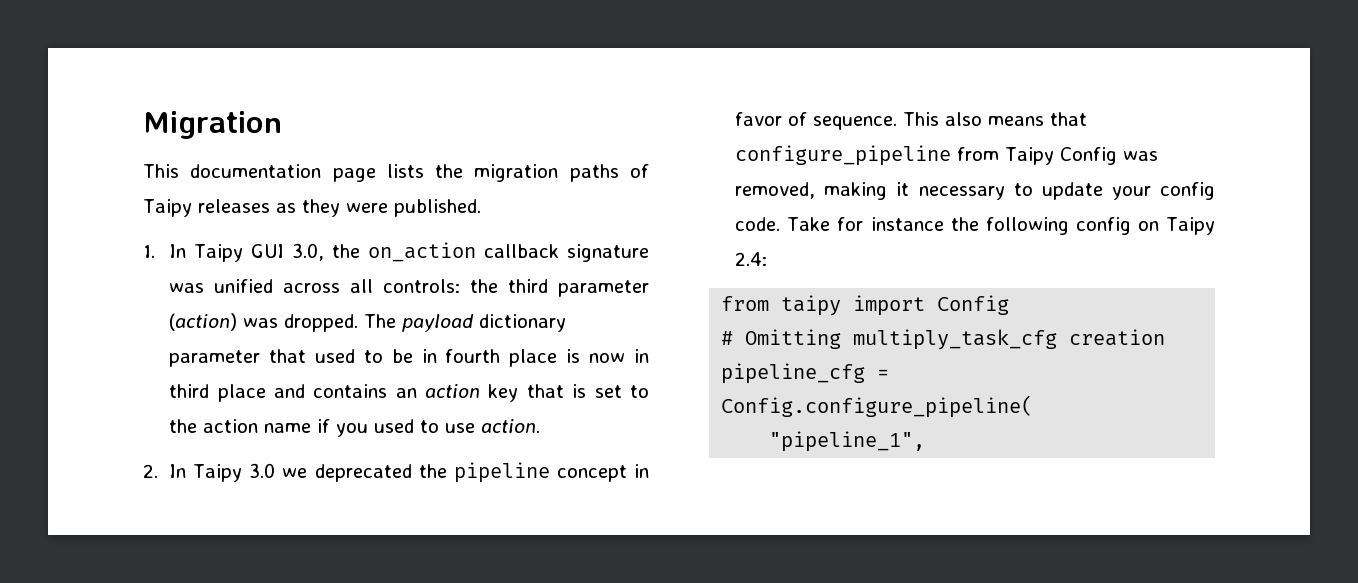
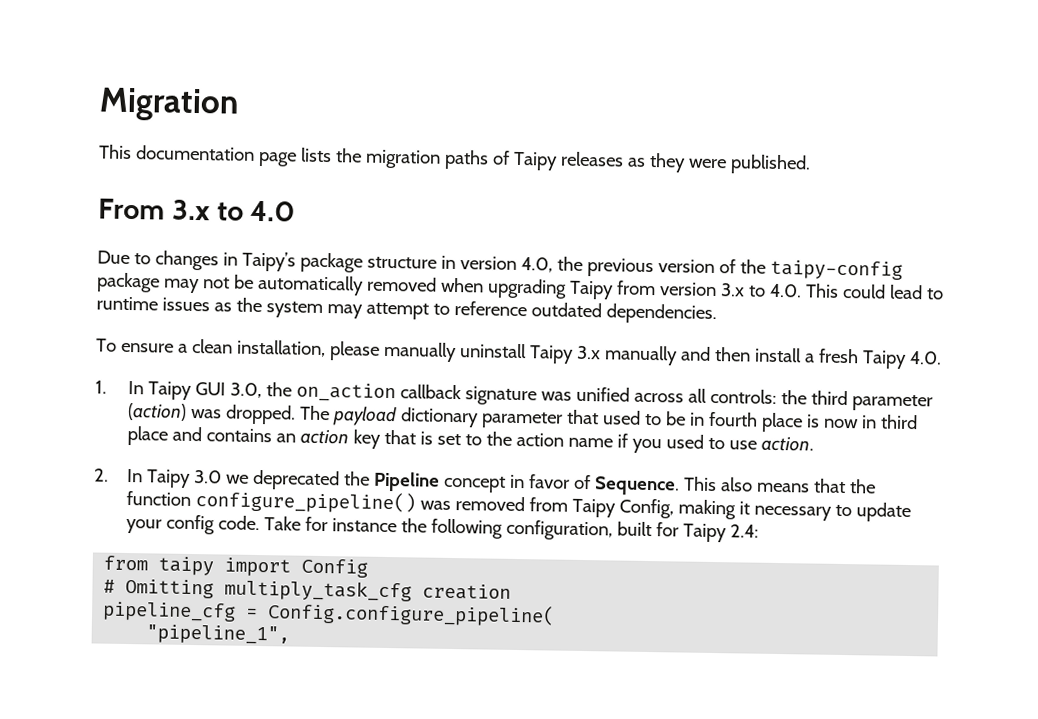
+ From 3.x to 4.0
+ Due to changes in Taipy’s package structure in version 4.0, the previous version of the taipy-config package may not be automatically removed when upgrading Taipy from version 3.x to 4.0. This could lead to runtime issues as the system may attempt to reference outdated dependencies.
+ To ensure a clean installation, please manually uninstall Taipy 3.x manually and then install a fresh Taipy 4.0.
- 2. In Taipy 3.0 we deprecated the pipeline concept in favor of sequence.
+ 2. In Taipy 3.0 we deprecated the Pipeline concept in favor of Sequence.
- This also means that configure_pipeline from Taipy Config was removed, making it necessary to update your config code.
+ This also means that the function configure_pipeline() was removed from Taipy Config, making it necessary to update your config code.
- Take for instance the following config on Taipy 2.4:
+ Take for instance the following configuration, built for Taipy 2.4:

